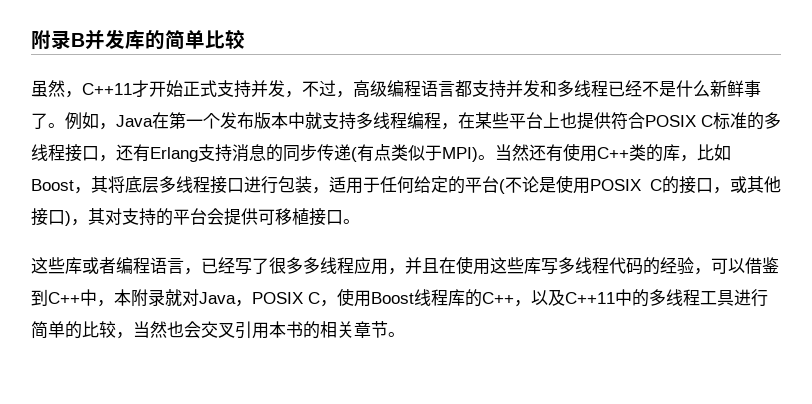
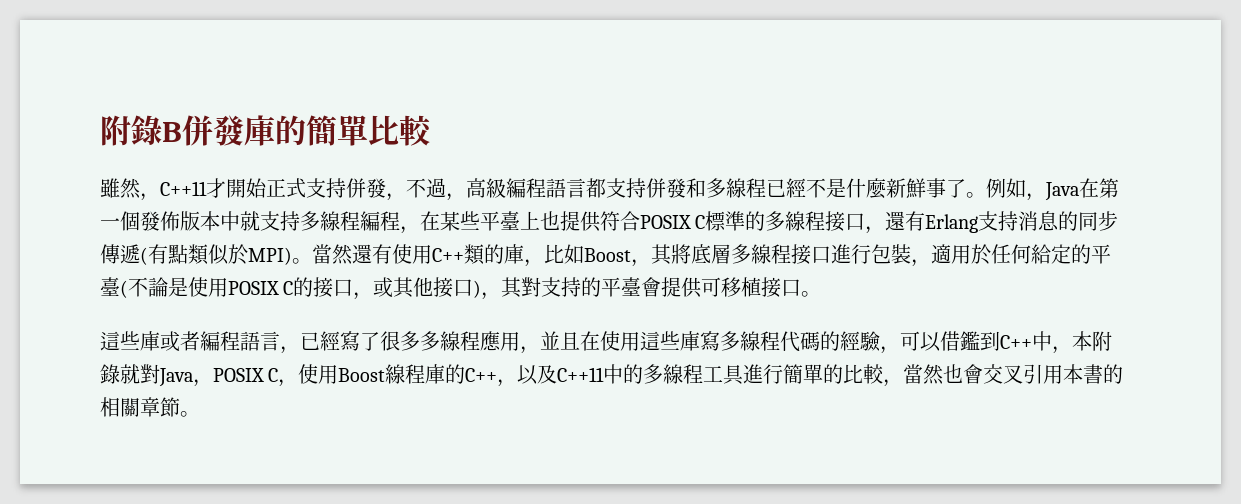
- 附录B并发库的简单比较
- 虽然，C++11才开始正式支持并发，不过，高级编程语言都支持并发和多线程已经不是什么新鲜事了。
+ 附錄B併發庫的簡單比較
+ 雖然，C++11才開始正式支持併發，不過，高級編程語言都支持併發和多線程已經不是什麼新鮮事了。
- 例如，Java在第一个发布版本中就支持多线程编程，在某些平台上也提供符合POSIX C标准的多线程接口，还有Erlang支持消息的同步传递(有点类似于MPI)。当然还有使用C++类的库，比如Boost，其将底层多线程接口进行包装，适用于任何给定的平台(不论是使用POSIX C的接口，或其他接口)，其对支持的平台会提供可移植接口。
+ 例如，Java在第一個發佈版本中就支持多線程編程，在某些平臺上也提供符合POSIX C標準的多線程接口，還有Erlang支持消息的同步傳遞(有點類似於MPI)。當然還有使用C++類的庫，比如Boost，其將底層多線程接口進行包裝，適用於任何給定的平臺(不論是使用POSIX C的接口，或其他接口)，其對支持的平臺會提供可移植接口。
- 这些库或者编程语言，已经写了很多多线程应用，并且在使用这些库写多线程代码的经验，可以借鉴到C++中，本附录就对Java，POSIX C，使用Boost线程库的C++，以及C++11中的多线程工具进行简单的比较，当然也会交叉引用本书的相关章节。
+ 這些庫或者編程語言，已經寫了很多多線程應用，並且在使用這些庫寫多線程代碼的經驗，可以借鑑到C++中，本附錄就對Java，POSIX C，使用Boost線程庫的C++，以及C++11中的多線程工具進行簡單的比較，當然也會交叉引用本書的相關章節。

